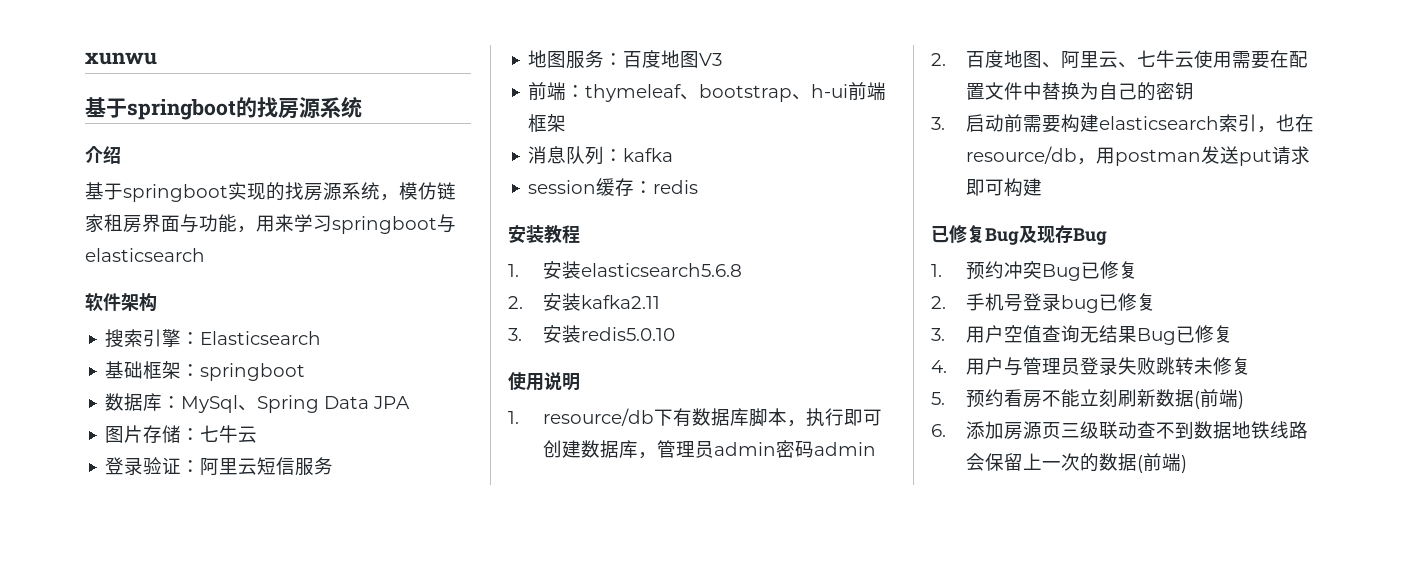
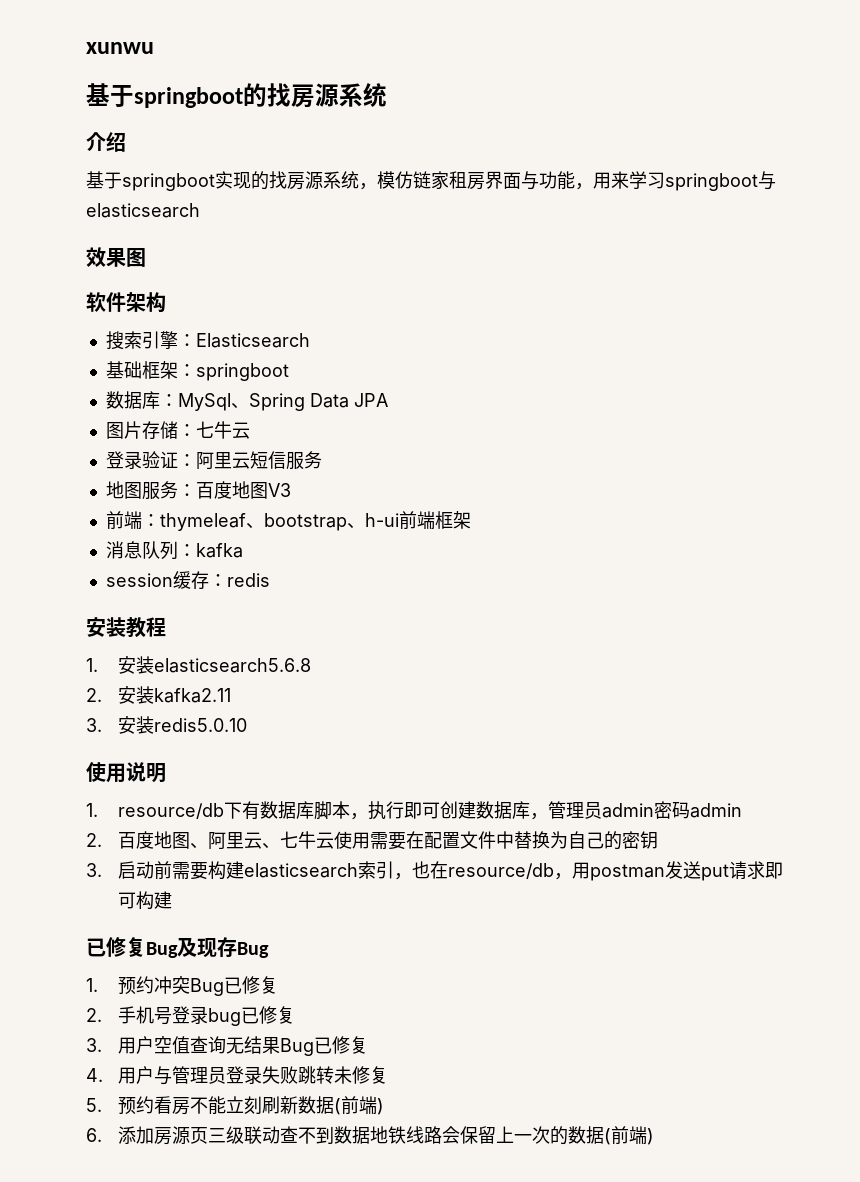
+ 效果图

